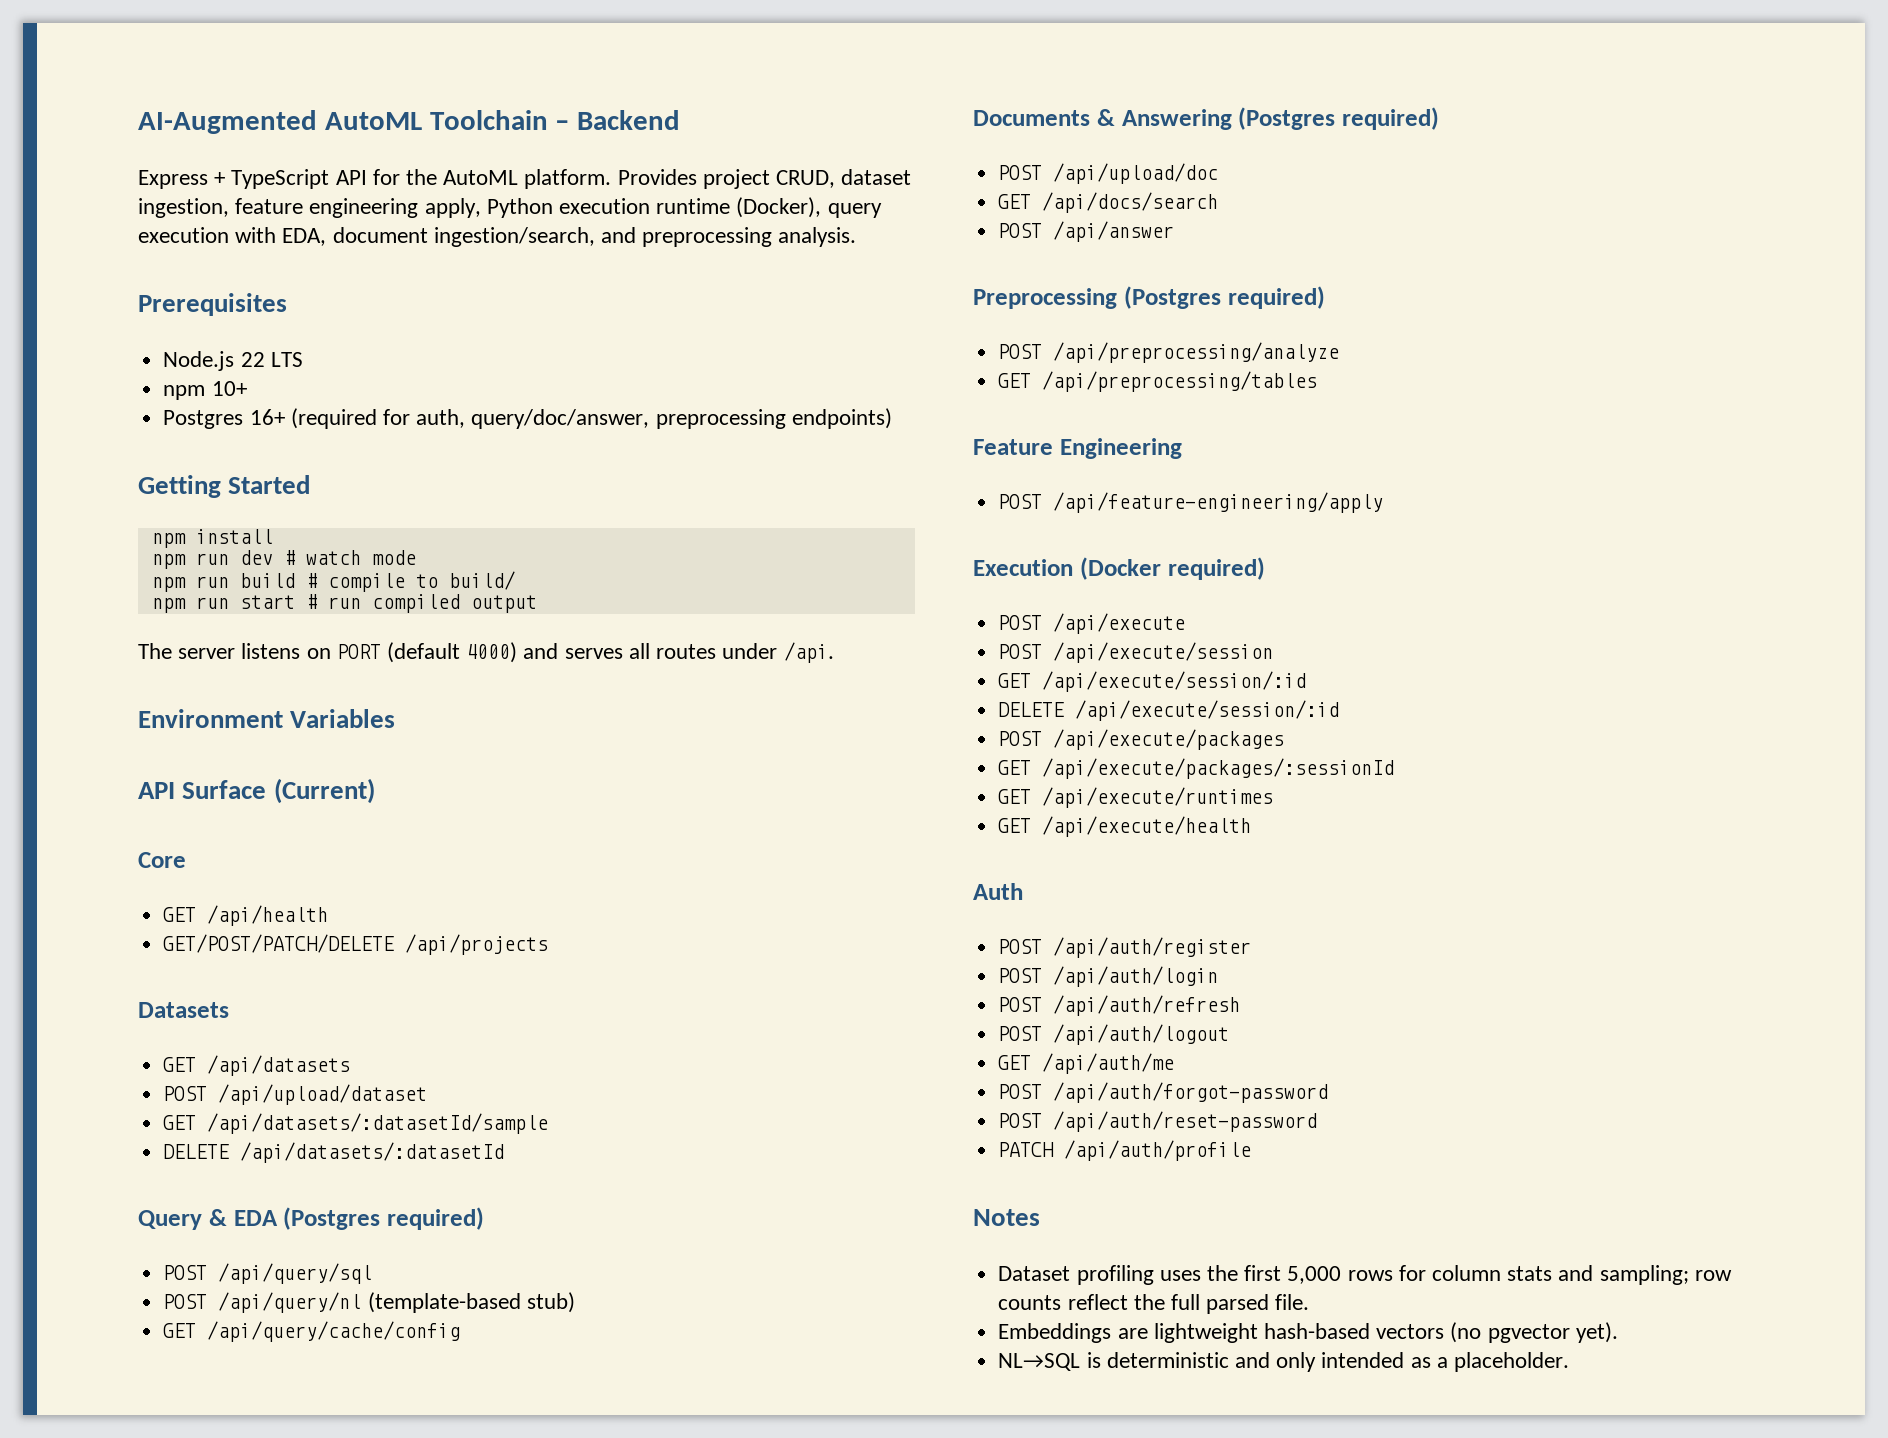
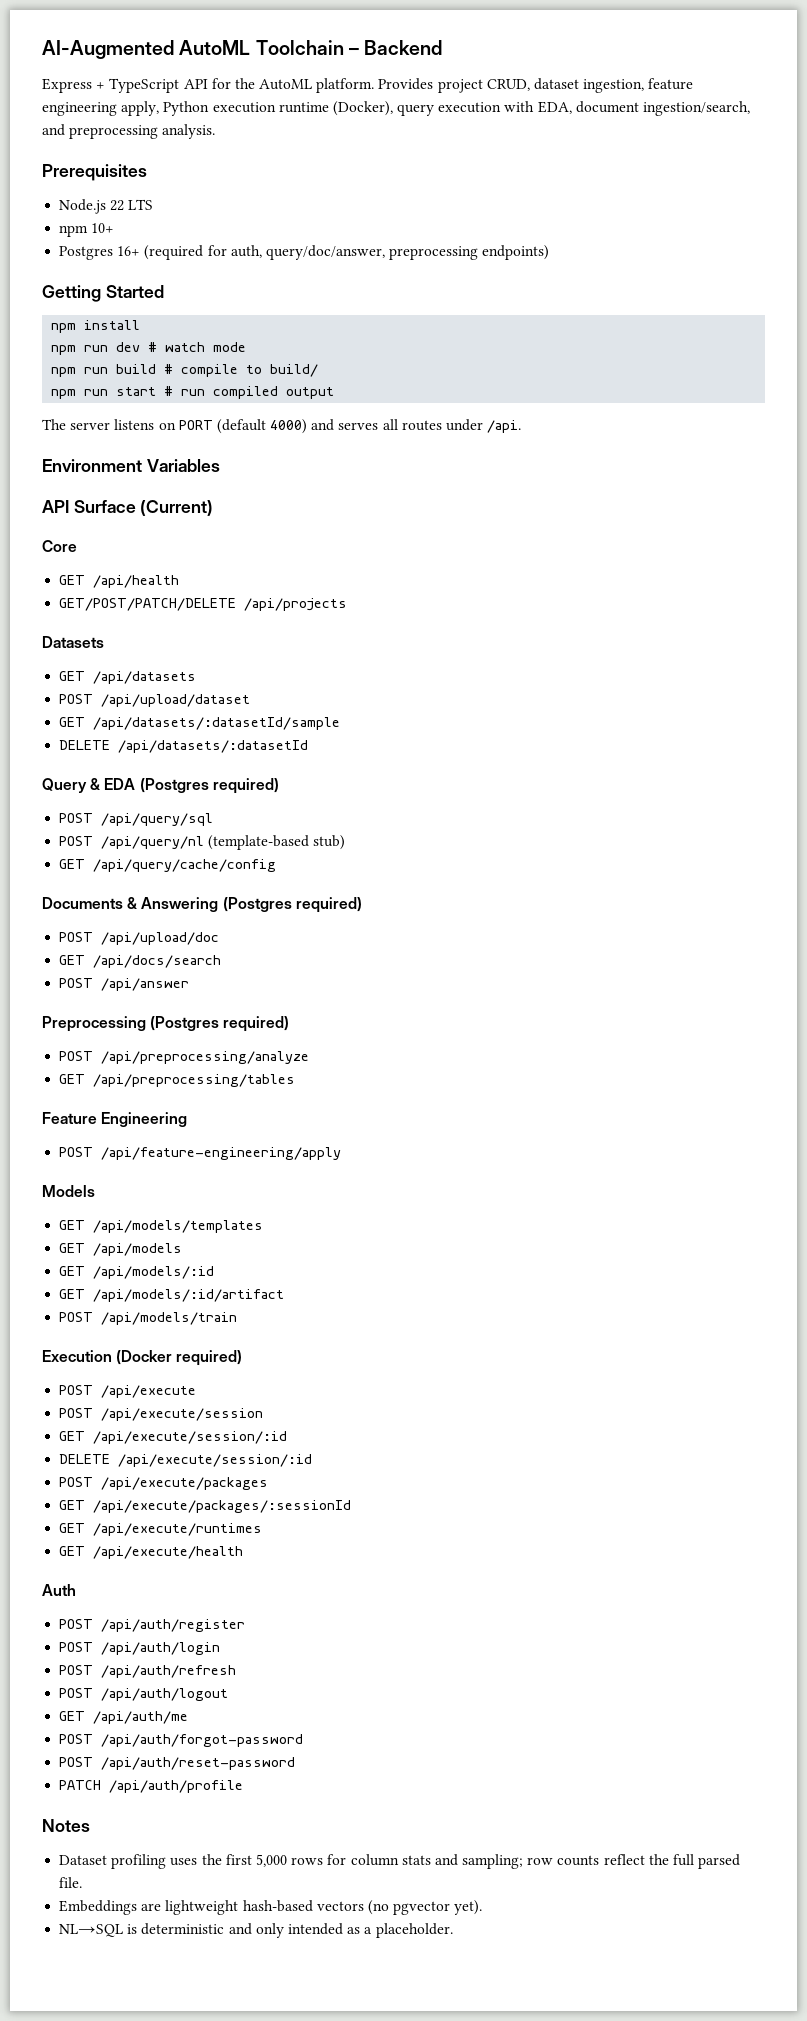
+ Models
+ GET /api/models/templates
+ GET /api/models
+ GET /api/models/:id
+ GET /api/models/:id/artifact
+ POST /api/models/train

